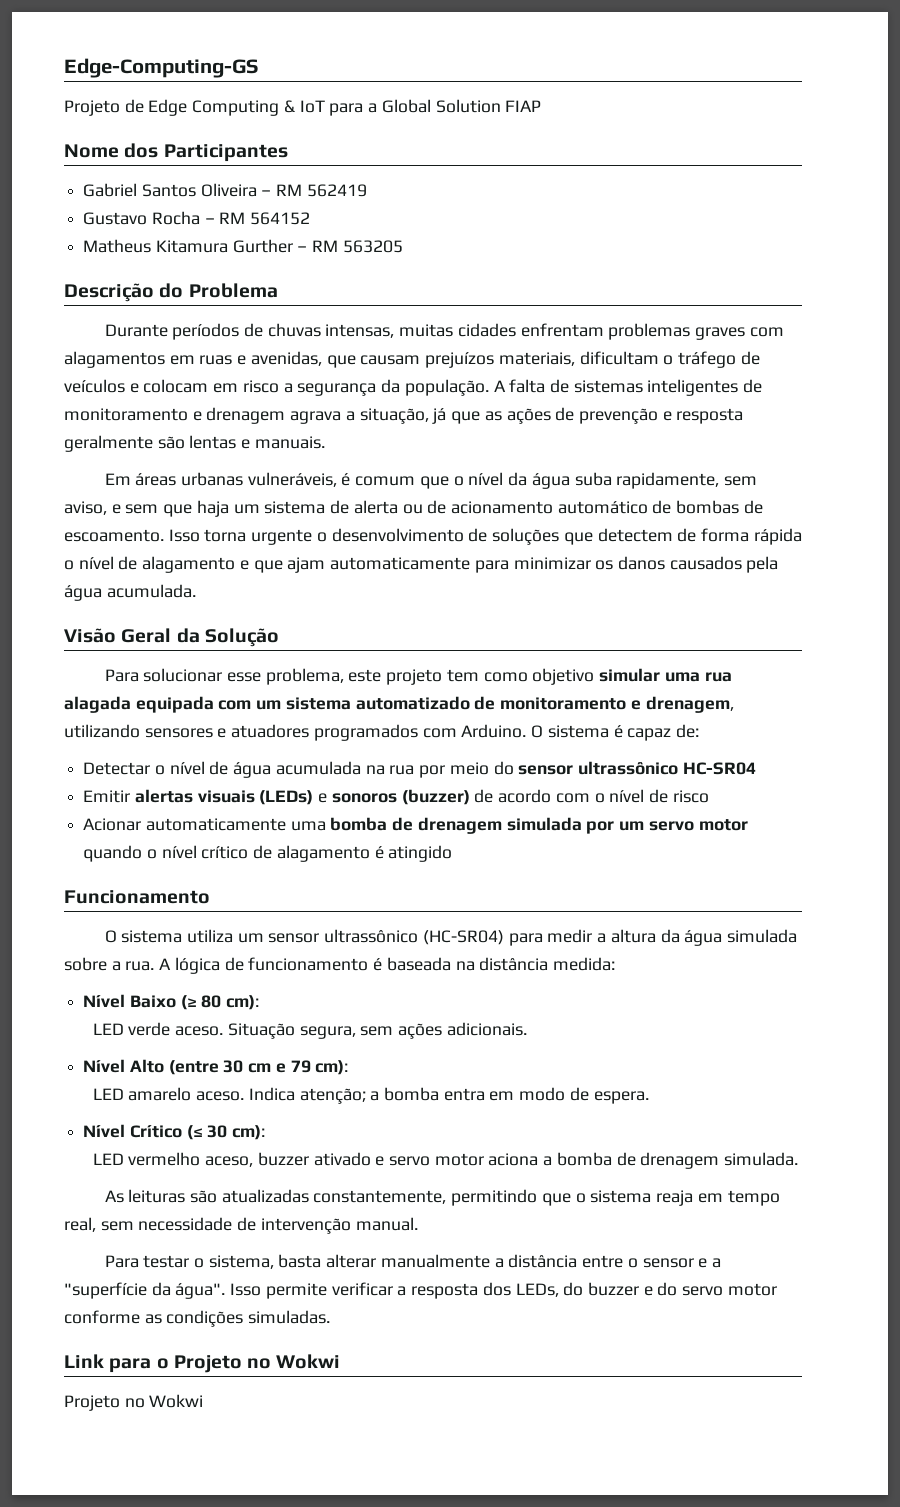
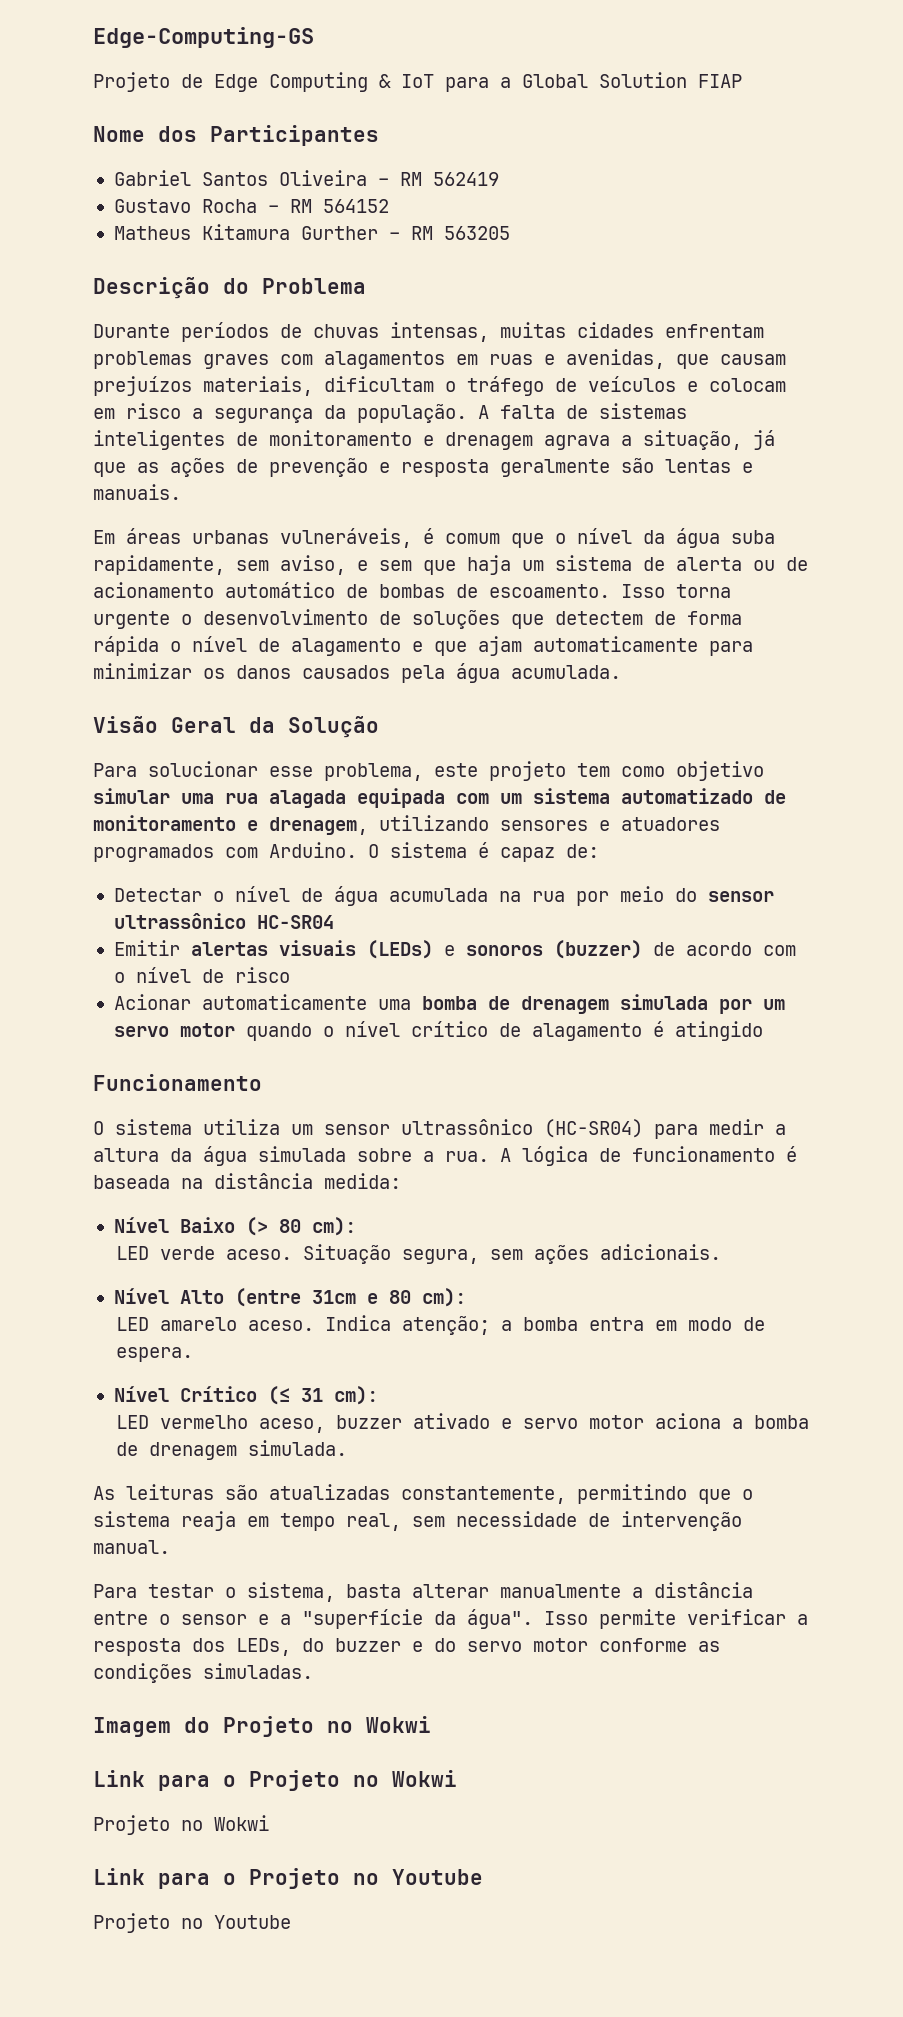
- Nível Baixo (≥ 80 cm):
+ Nível Baixo (> 80 cm):
- Nível Alto (entre 30 cm e 79 cm):
+ Nível Alto (entre 31cm e 80 cm):
- Nível Crítico (≤ 30 cm):
+ Nível Crítico (≤ 31 cm):
+ Imagem do Projeto no Wokwi
+ Link para o Projeto no Youtube
+ Projeto no Youtube

